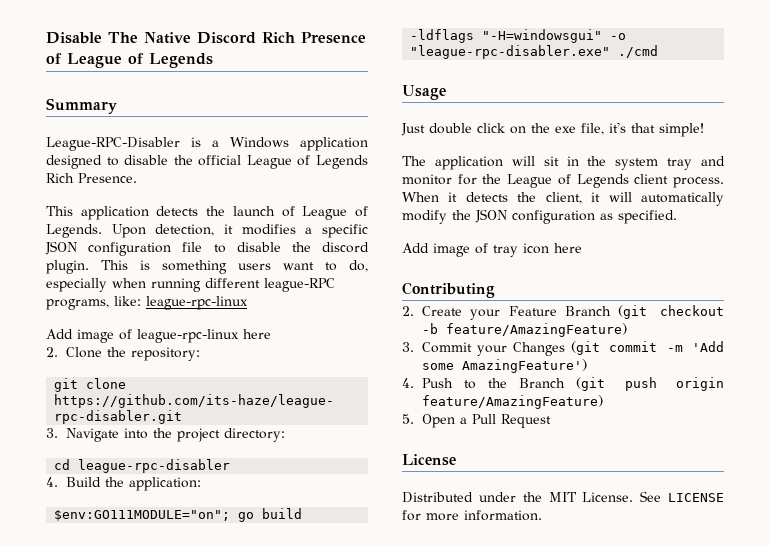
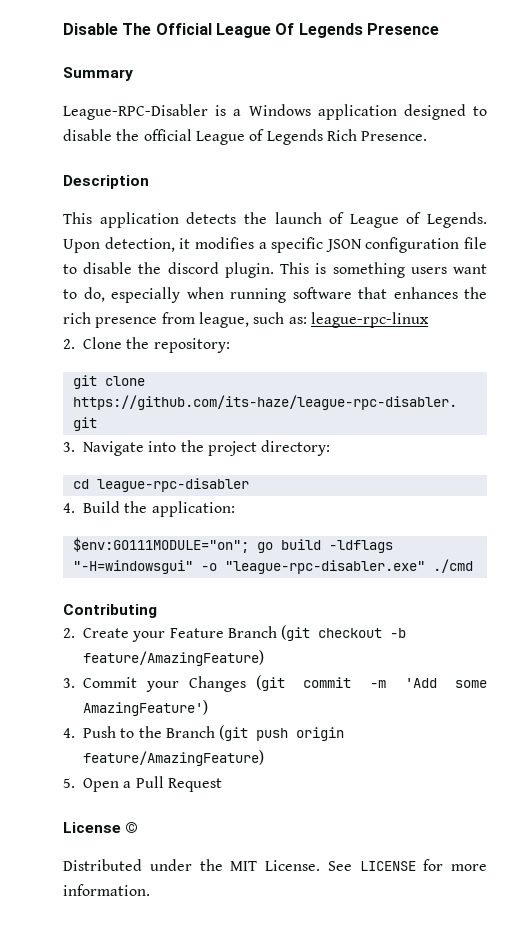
- Disable The Native Discord Rich Presence of League of Legends
+ Disable The Official League Of Legends Presence
+ Description
- This is something users want to do, especially when running different league-RPC programs, like: league-rpc-linux
- Add image of league-rpc-linux here
+ This is something users want to do, especially when running software that enhances the rich presence from league, such as: league-rpc-linux
- Usage
- Just double click on the exe file, it's that simple!
- The application will sit in the system tray and monitor for the League of Legends client process. When it detects the client, it will automatically modify the JSON configuration as specified.
- Add image of tray icon here
- License
+ License ©

